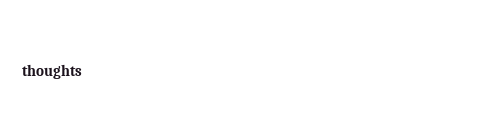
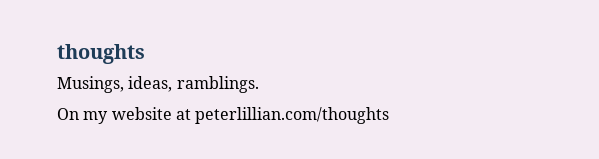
+ Musings, ideas, ramblings.
+ On my website at peterlillian.com/thoughts

